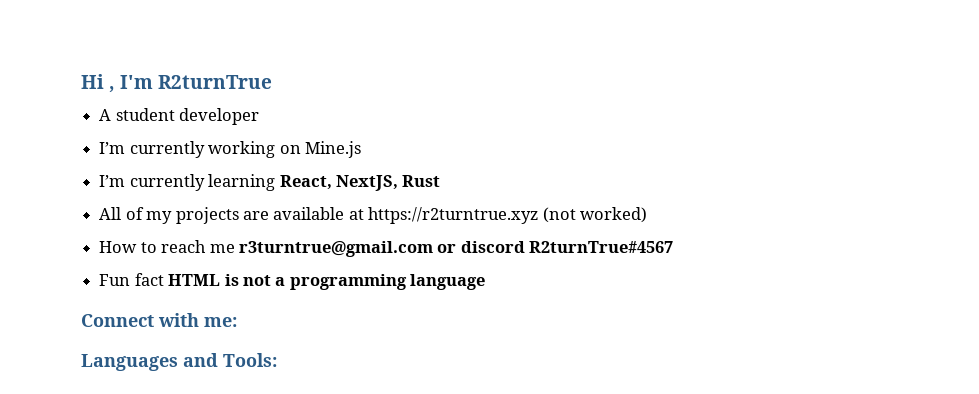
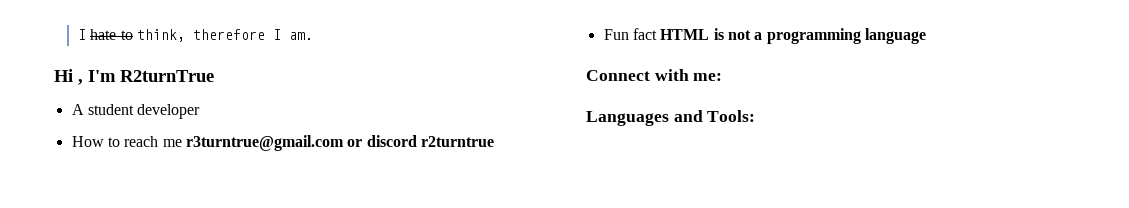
+ I hate to think, therefore I am.
- I’m currently working on Mine.js
- I’m currently learning React, NextJS, Rust
- All of my projects are available at https://r2turntrue.xyz (not worked)
- How to reach me r3turntrue@gmail.com or discord R2turnTrue#4567
+ How to reach me r3turntrue@gmail.com or discord r2turntrue

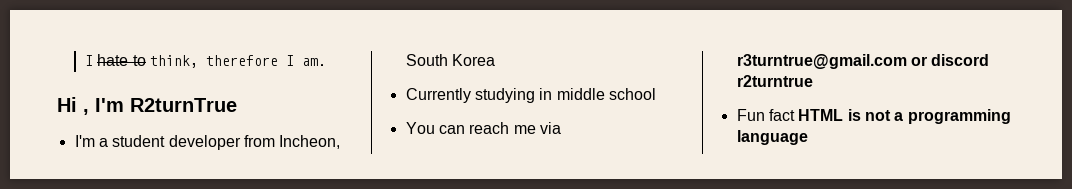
- A student developer
- How to reach me r3turntrue@gmail.com or discord r2turntrue
+ I'm a student developer from Incheon, South Korea
+ Currently studying in middle school
+ You can reach me via r3turntrue@gmail.com or discord r2turntrue
- Connect with me:
- Languages and Tools:

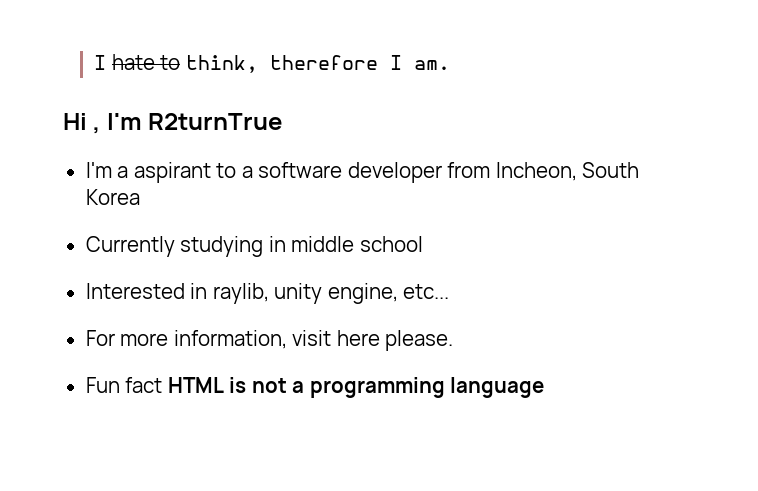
- I'm a student developer from Incheon, South Korea
+ I'm a aspirant to a software developer from Incheon, South Korea
- You can reach me via r3turntrue@gmail.com or discord r2turntrue
+ Interested in raylib, unity engine, etc...
+ For more information, visit here please.

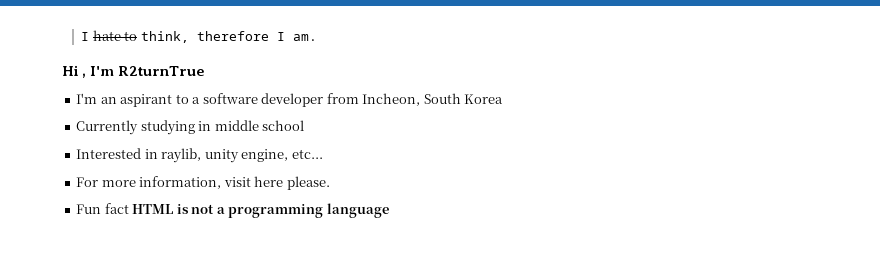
- I'm a aspirant to a software developer from Incheon, South Korea
+ I'm an aspirant to a software developer from Incheon, South Korea

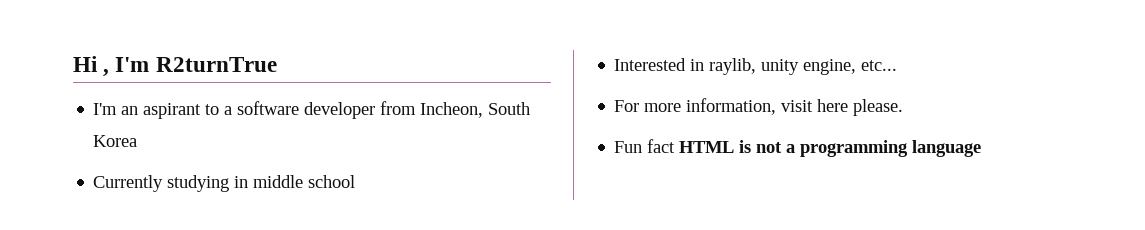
- I hate to think, therefore I am.

